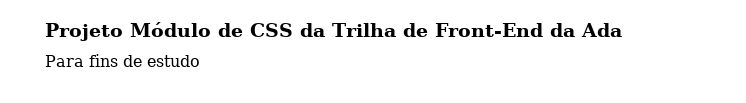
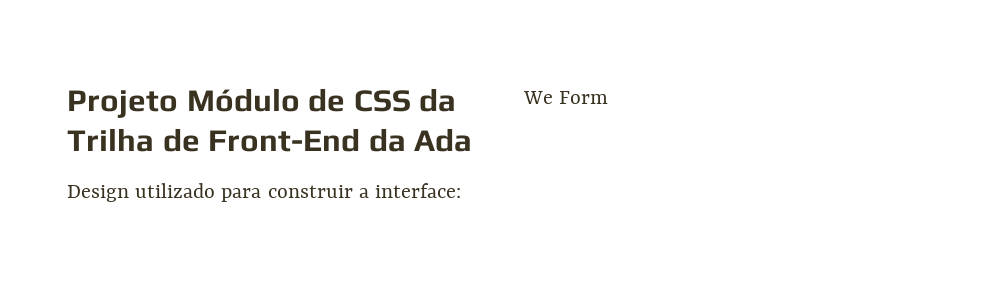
- Para fins de estudo
+ Design utilizado para construir a interface: We Form

